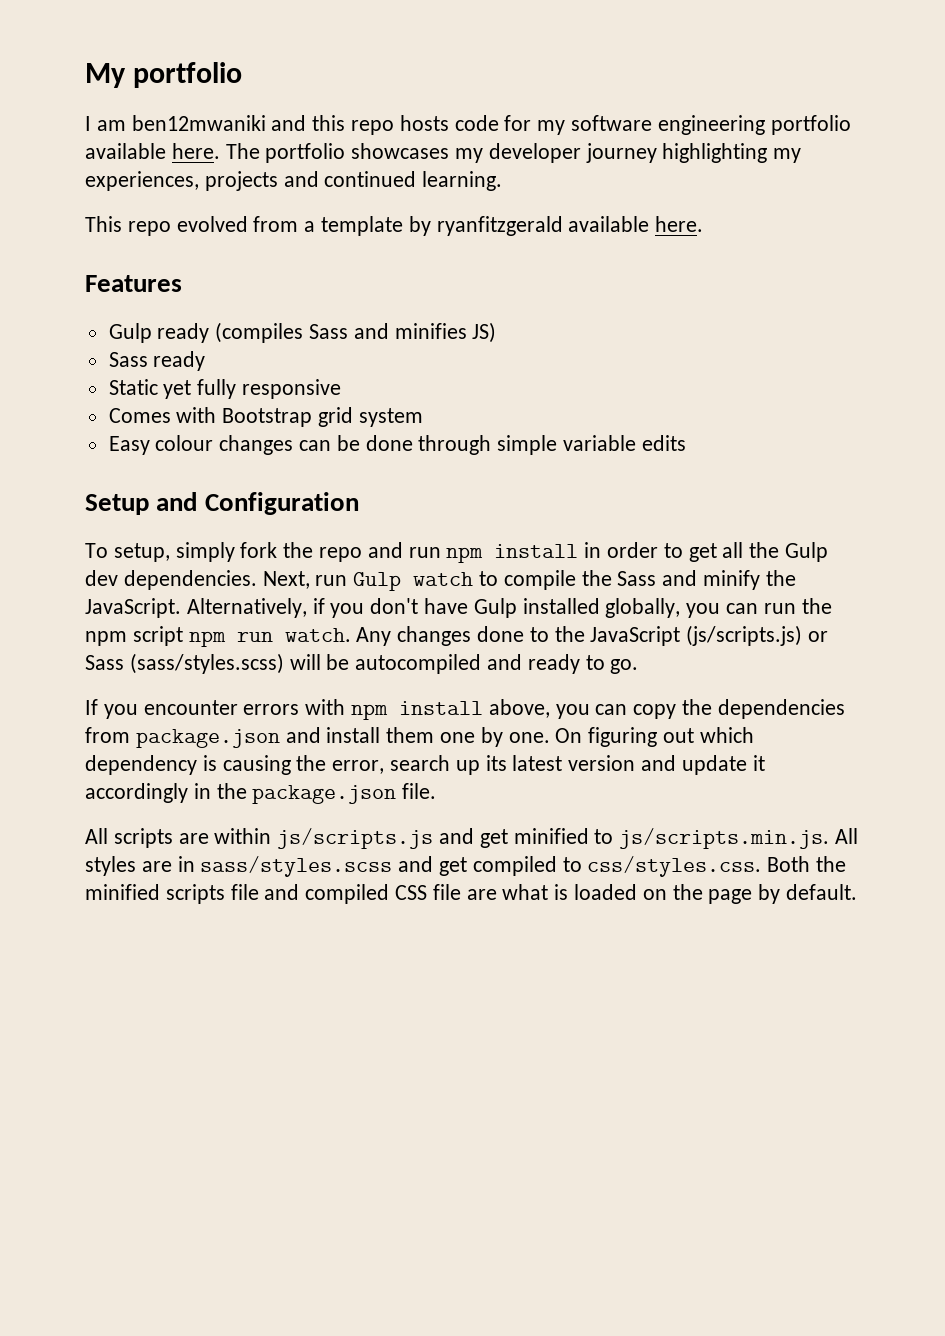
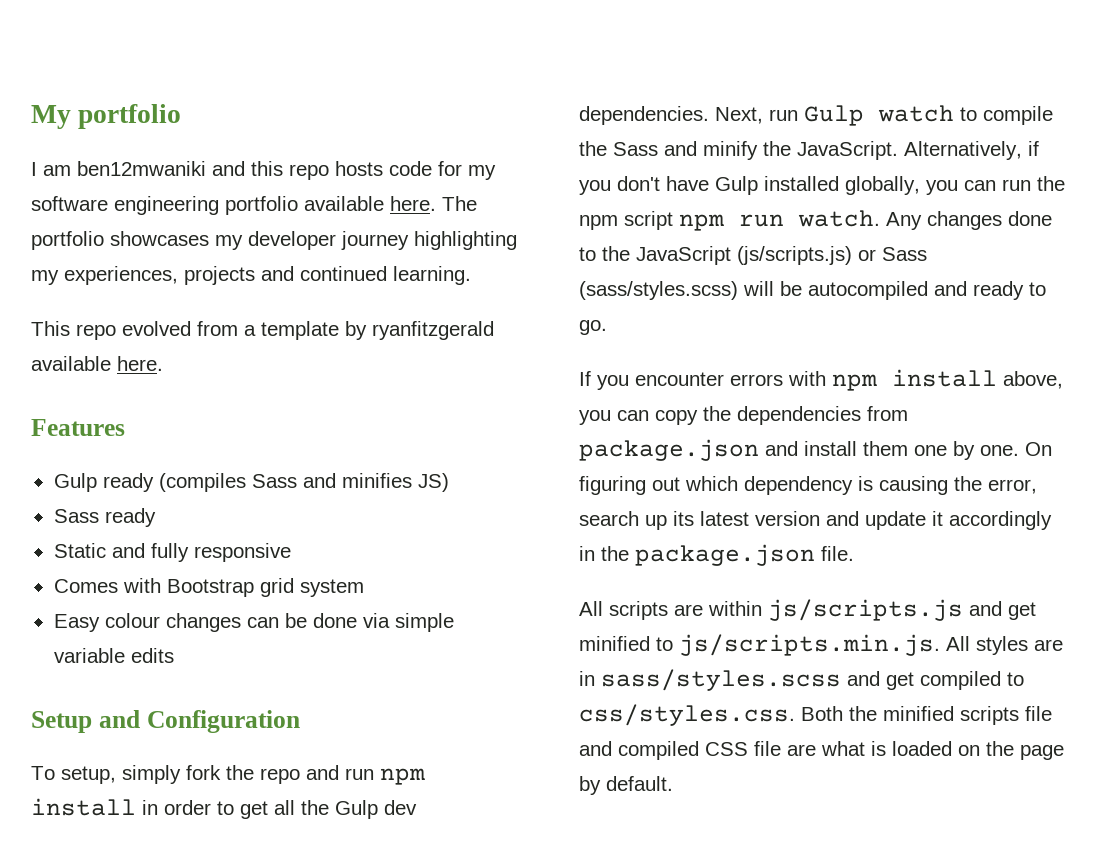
- Static yet fully responsive
+ Static and fully responsive
- Easy colour changes can be done through simple variable edits
+ Easy colour changes can be done via simple variable edits

